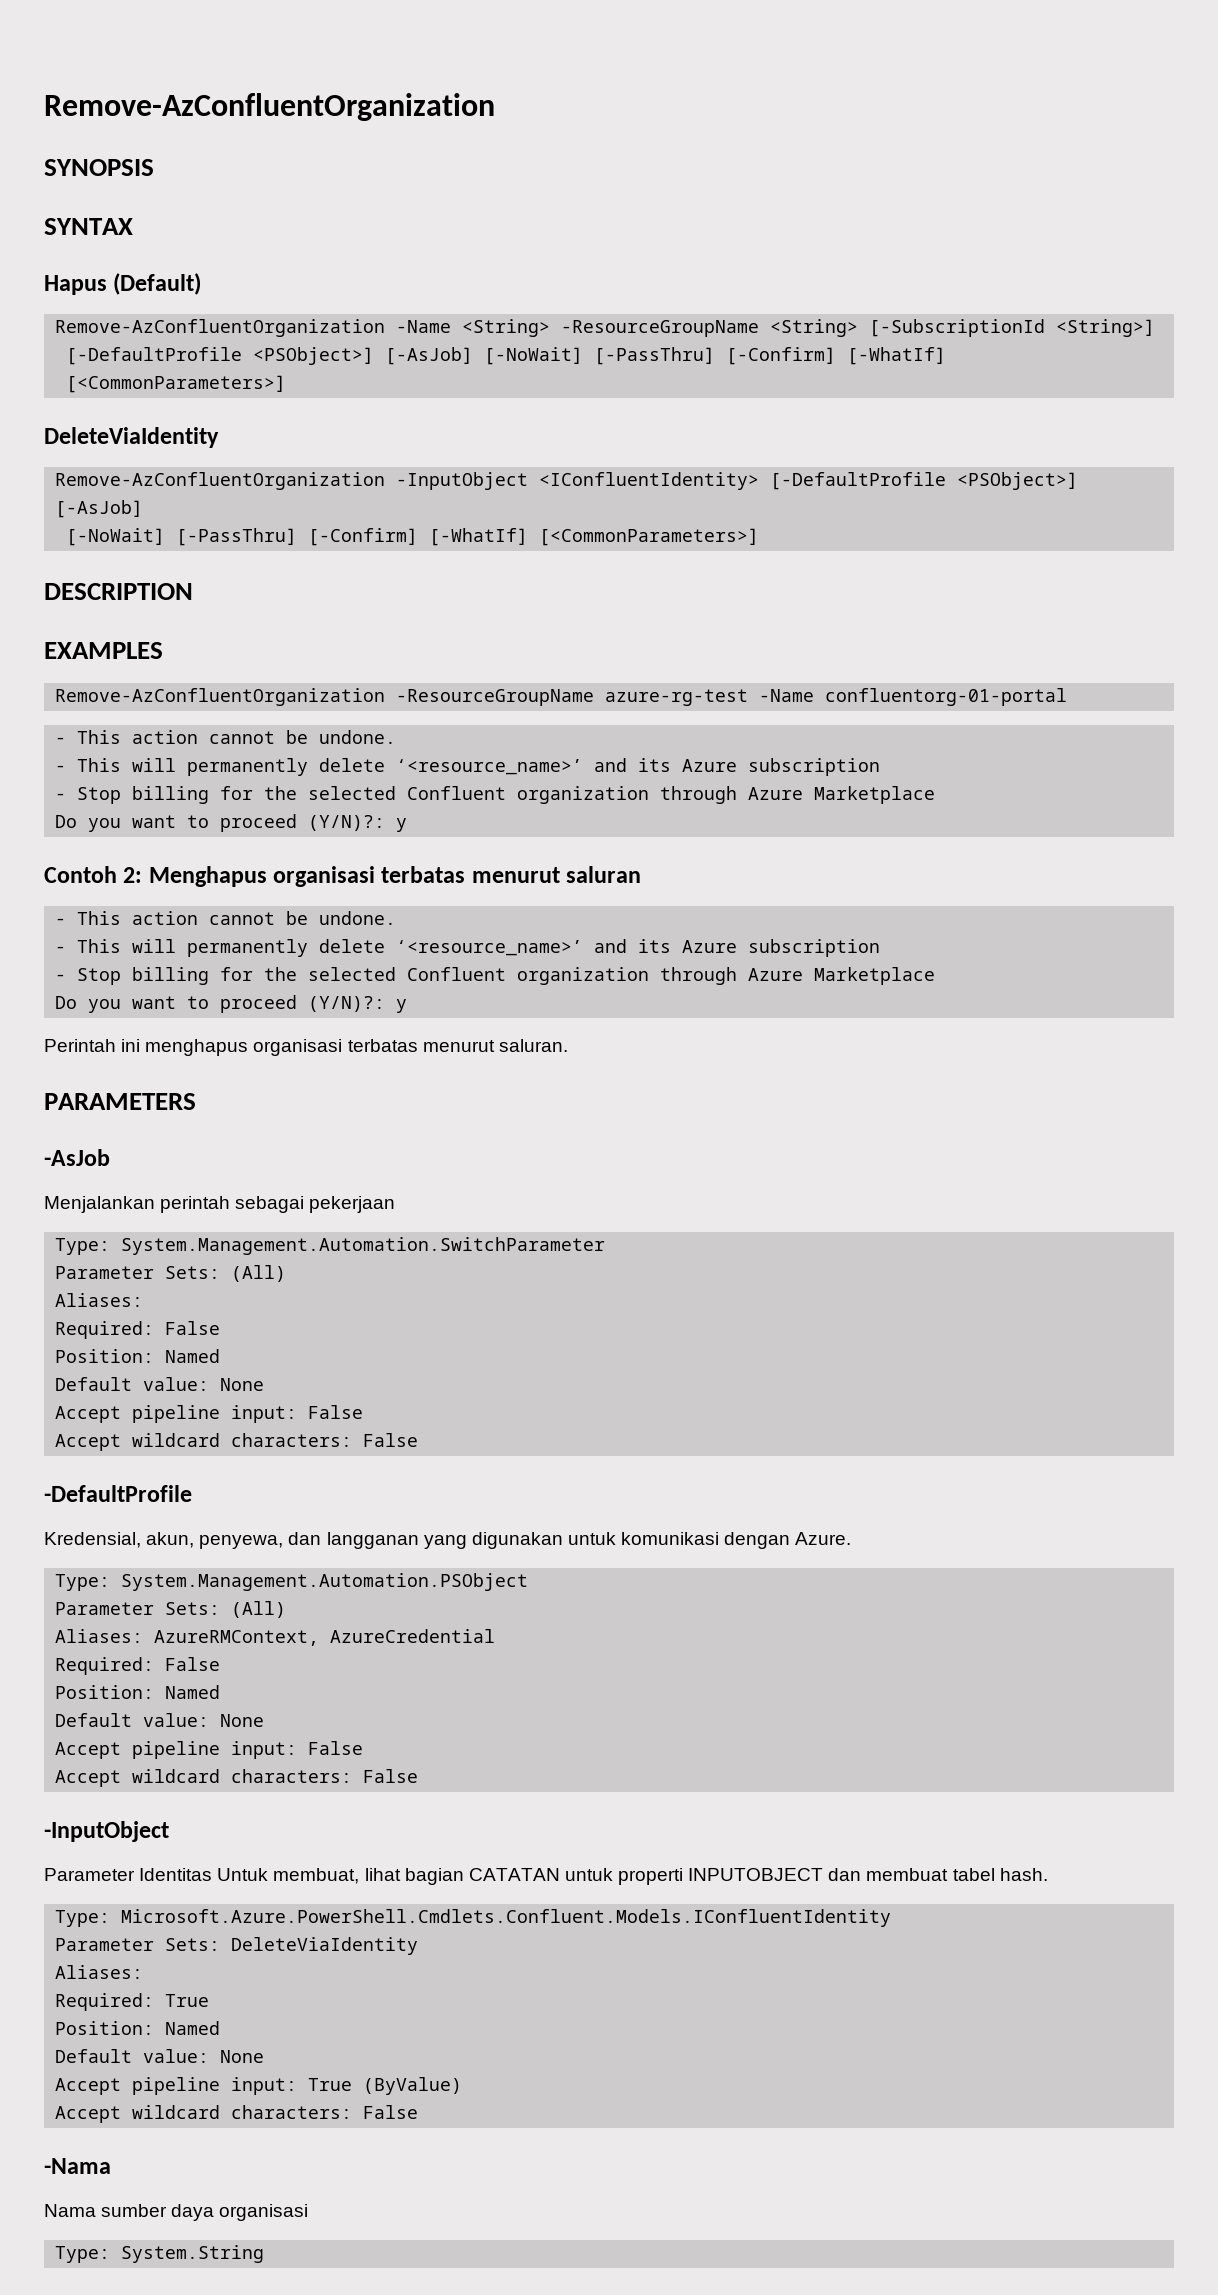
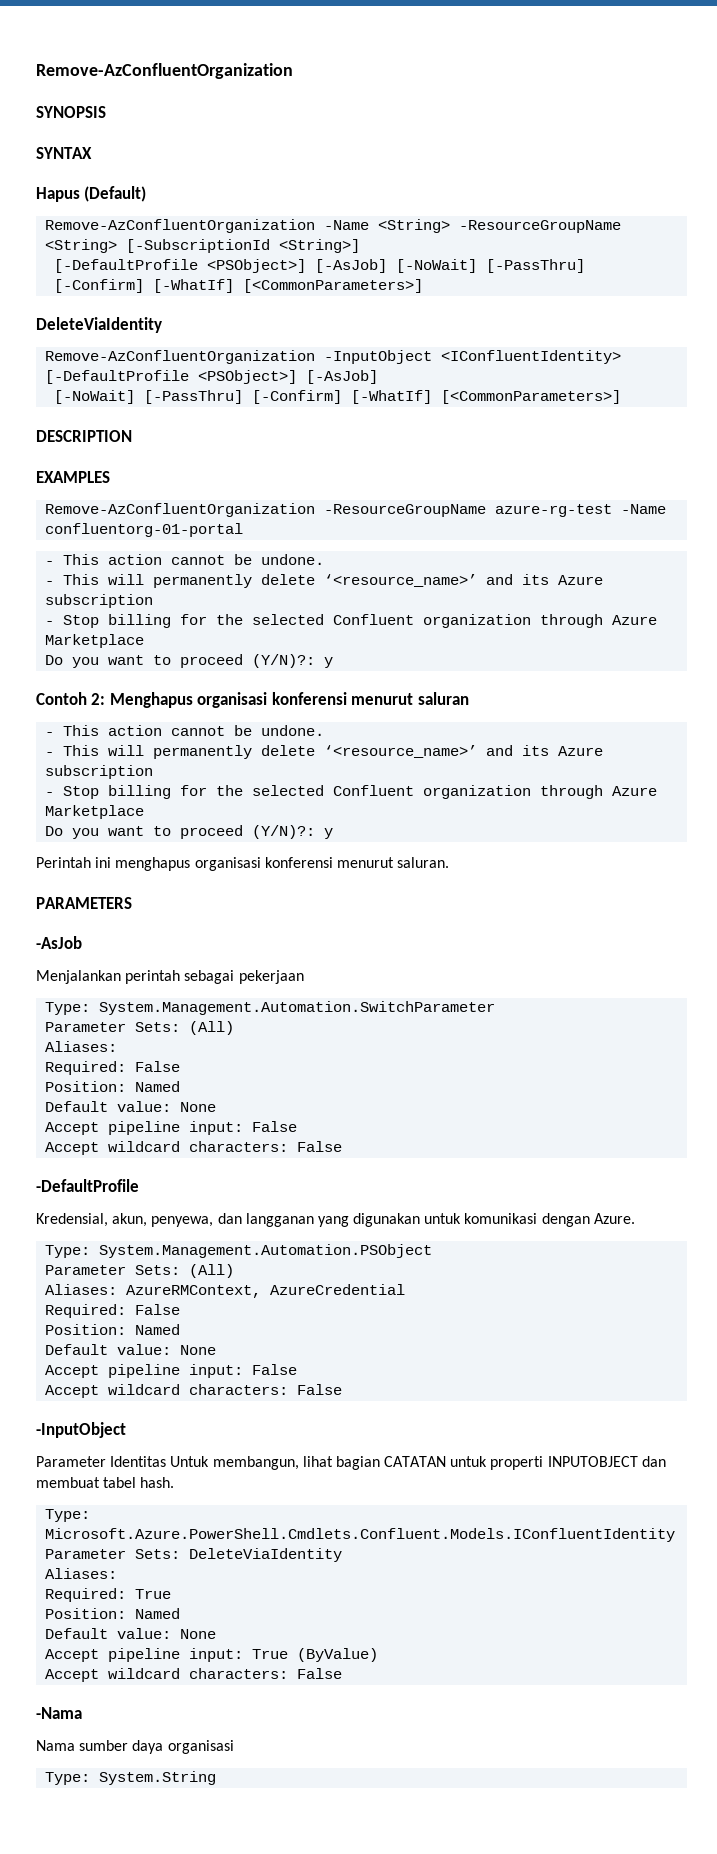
- Contoh 2: Menghapus organisasi terbatas menurut saluran
+ Contoh 2: Menghapus organisasi konferensi menurut saluran
- Perintah ini menghapus organisasi terbatas menurut saluran.
+ Perintah ini menghapus organisasi konferensi menurut saluran.
- Parameter Identitas Untuk membuat, lihat bagian CATATAN untuk properti INPUTOBJECT dan membuat tabel hash.
+ Parameter Identitas Untuk membangun, lihat bagian CATATAN untuk properti INPUTOBJECT dan membuat tabel hash.

